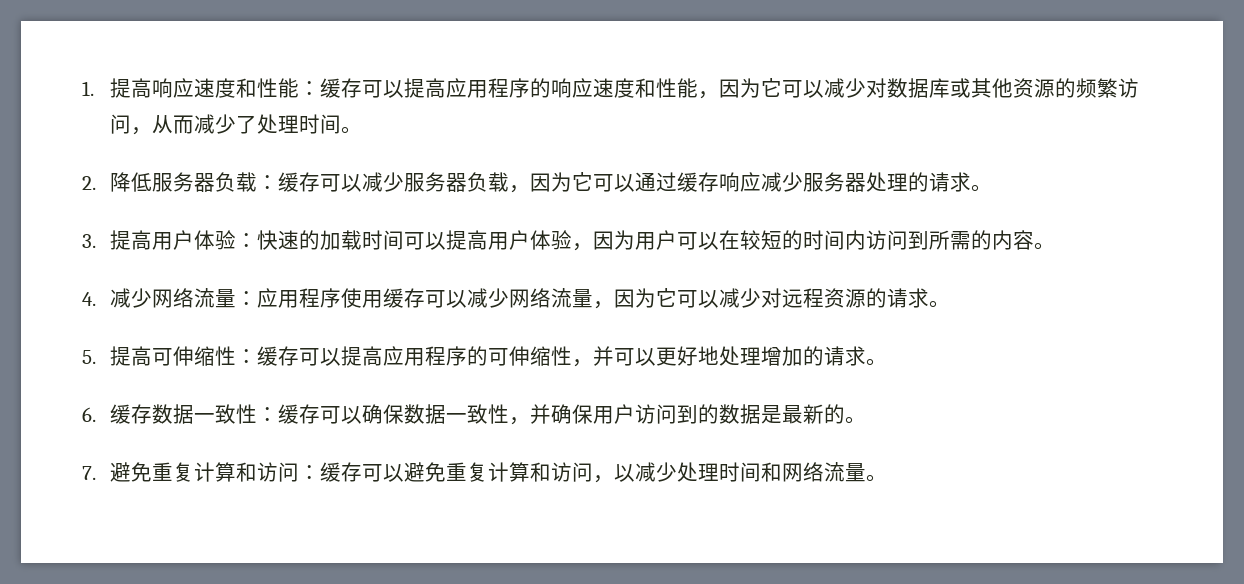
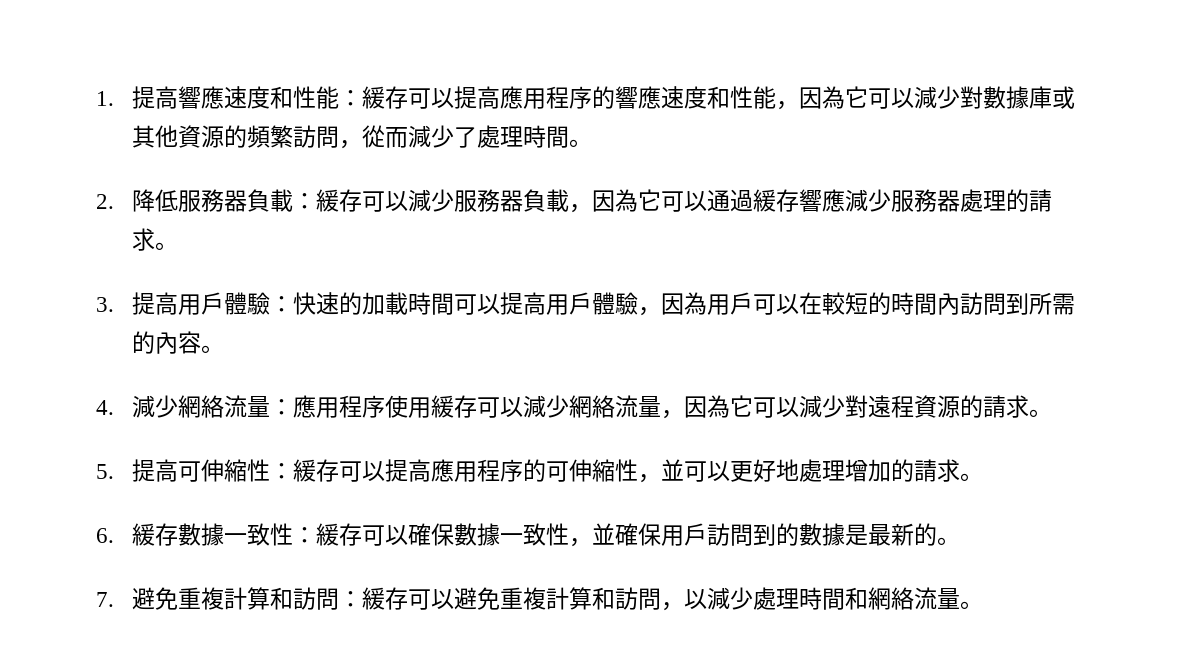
- 1.提高响应速度和性能：缓存可以提高应用程序的响应速度和性能，因为它可以减少对数据库或其他资源的频繁访问，从而减少了处理时间。
- 2.降低服务器负载：缓存可以减少服务器负载，因为它可以通过缓存响应减少服务器处理的请求。
+ 1.提高響應速度和性能：緩存可以提高應用程序的響應速度和性能，因為它可以減少對數據庫或其他資源的頻繁訪問，從而減少了處理時間。
+ 2.降低服務器負載：緩存可以減少服務器負載，因為它可以通過緩存響應減少服務器處理的請求。
- 3.提高用户体验：快速的加载时间可以提高用户体验，因为用户可以在较短的时间内访问到所需的内容。
+ 3.提高用戶體驗：快速的加載時間可以提高用戶體驗，因為用戶可以在較短的時間內訪問到所需的內容。
- 4.减少网络流量：应用程序使用缓存可以减少网络流量，因为它可以减少对远程资源的请求。
+ 4.減少網絡流量：應用程序使用緩存可以減少網絡流量，因為它可以減少對遠程資源的請求。
- 5.提高可伸缩性：缓存可以提高应用程序的可伸缩性，并可以更好地处理增加的请求。
+ 5.提高可伸縮性：緩存可以提高應用程序的可伸縮性，並可以更好地處理增加的請求。
- 6.缓存数据一致性：缓存可以确保数据一致性，并确保用户访问到的数据是最新的。
+ 6.緩存數據一致性：緩存可以確保數據一致性，並確保用戶訪問到的數據是最新的。
- 7.避免重复计算和访问：缓存可以避免重复计算和访问，以减少处理时间和网络流量。
+ 7.避免重複計算和訪問：緩存可以避免重複計算和訪問，以減少處理時間和網絡流量。

